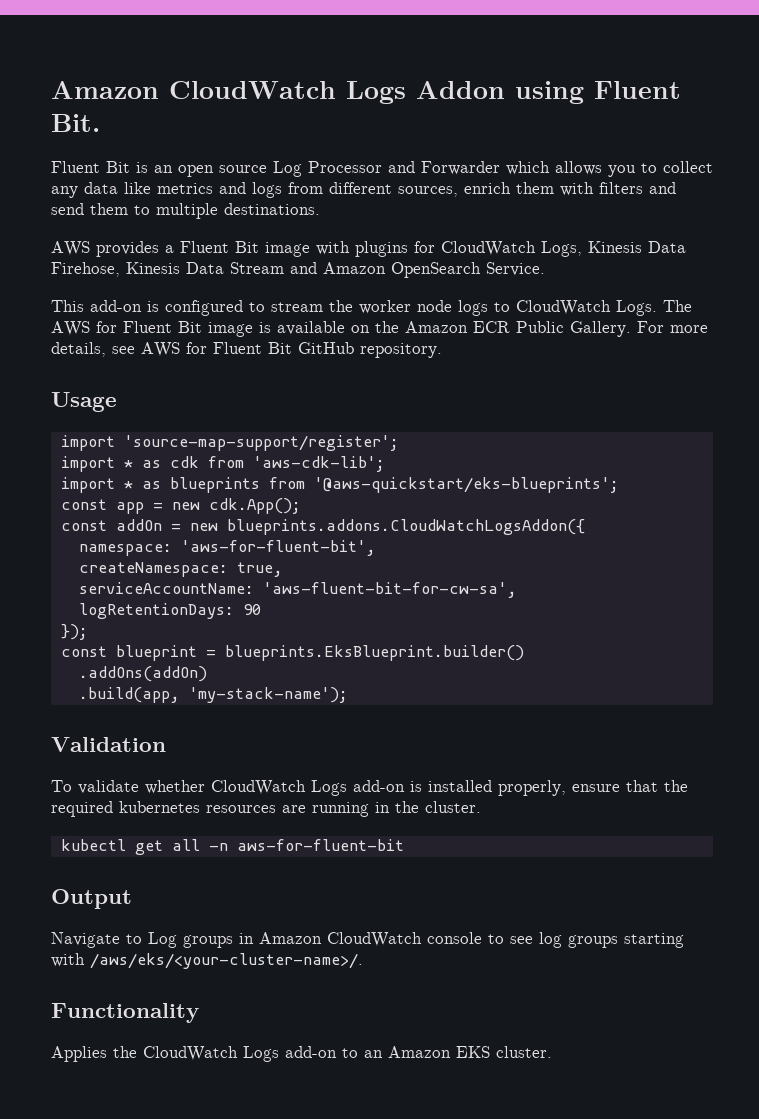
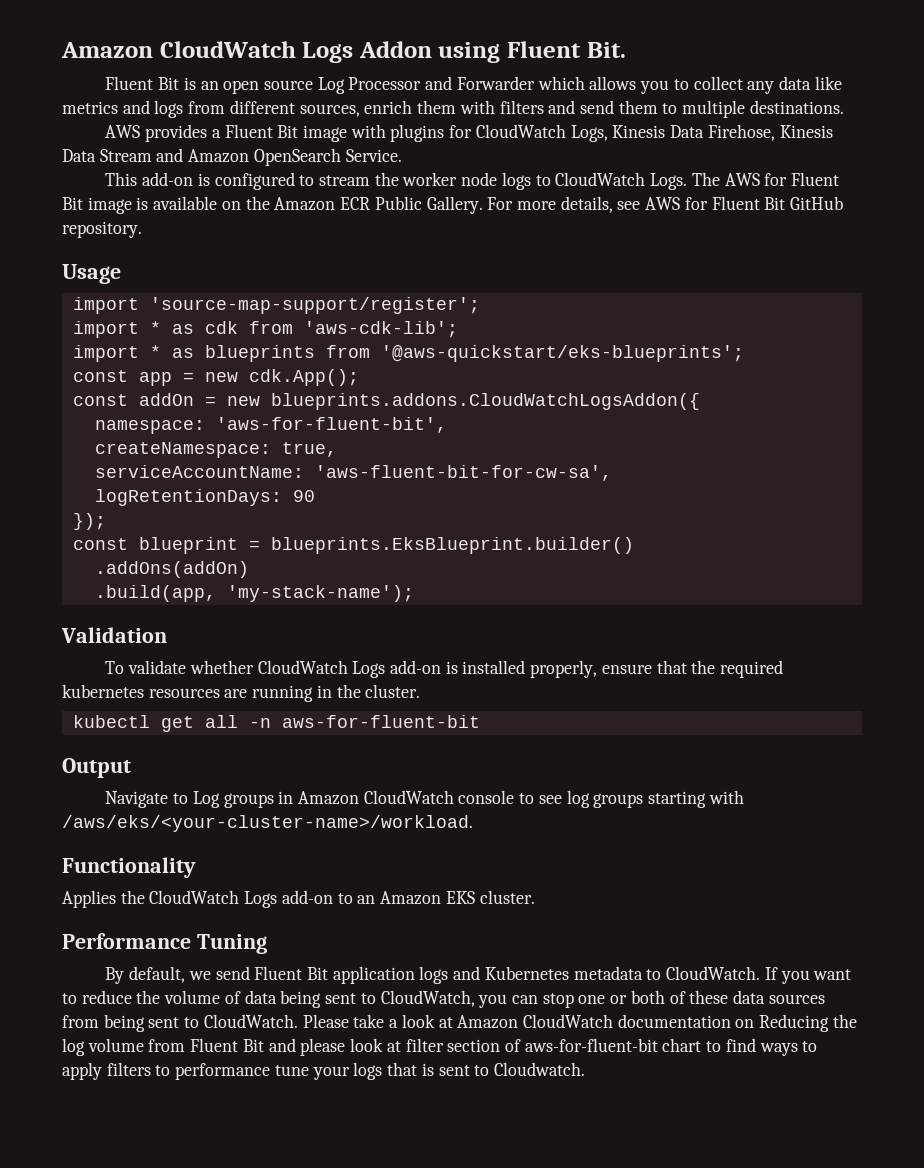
- Navigate to Log groups in Amazon CloudWatch console to see log groups starting with /aws/eks/<your-cluster-name>/.
+ Navigate to Log groups in Amazon CloudWatch console to see log groups starting with /aws/eks/<your-cluster-name>/workload.
+ Performance Tuning
+ By default, we send Fluent Bit application logs and Kubernetes metadata to CloudWatch. If you want to reduce the volume of data being sent to CloudWatch, you can stop one or both of these data sources from being sent to CloudWatch. Please take a look at Amazon CloudWatch documentation on Reducing the log volume from Fluent Bit and please look at filter section of aws-for-fluent-bit chart to find ways to apply filters to performance tune your logs that is sent to Cloudwatch.

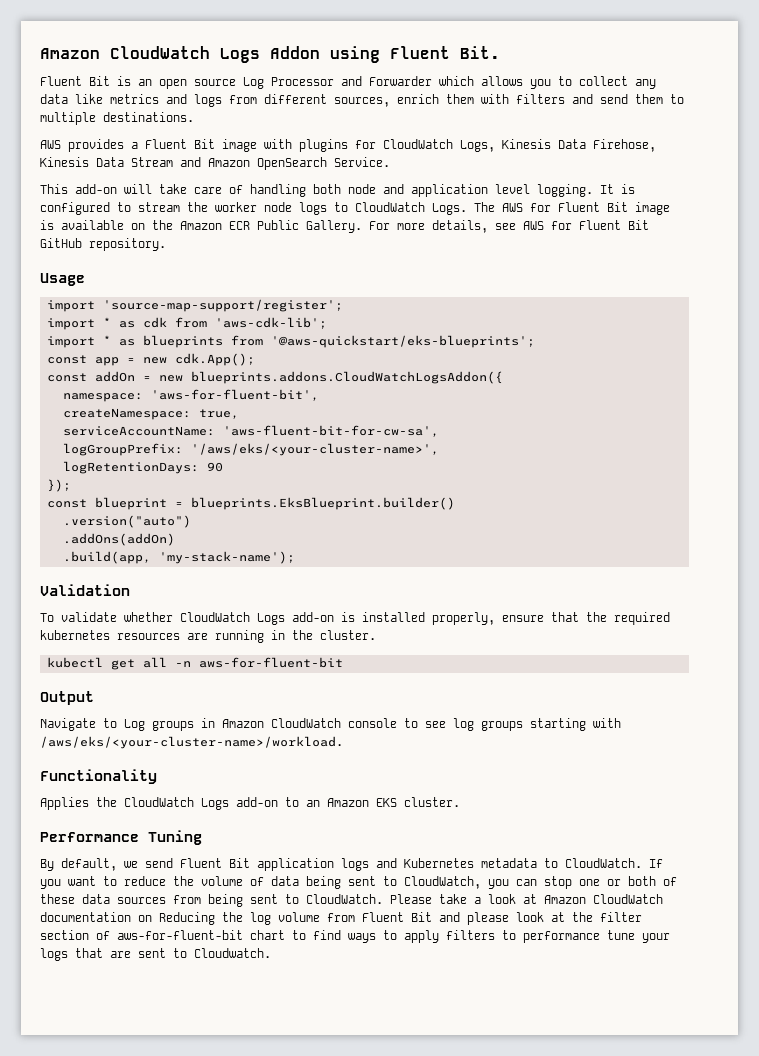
- This add-on is configured to stream the worker node logs to CloudWatch Logs.
+ This add-on will take care of handling both node and application level logging. It is configured to stream the worker node logs to CloudWatch Logs.
+ logGroupPrefix: '/aws/eks/<your-cluster-name>',
+ .version("auto")
- Please take a look at Amazon CloudWatch documentation on Reducing the log volume from Fluent Bit and please look at filter section of aws-for-fluent-bit chart to find ways to apply filters to performance tune your logs that is sent to Cloudwatch.
+ Please take a look at Amazon CloudWatch documentation on Reducing the log volume from Fluent Bit and please look at the filter section of aws-for-fluent-bit chart to find ways to apply filters to performance tune your logs that are sent to Cloudwatch.

